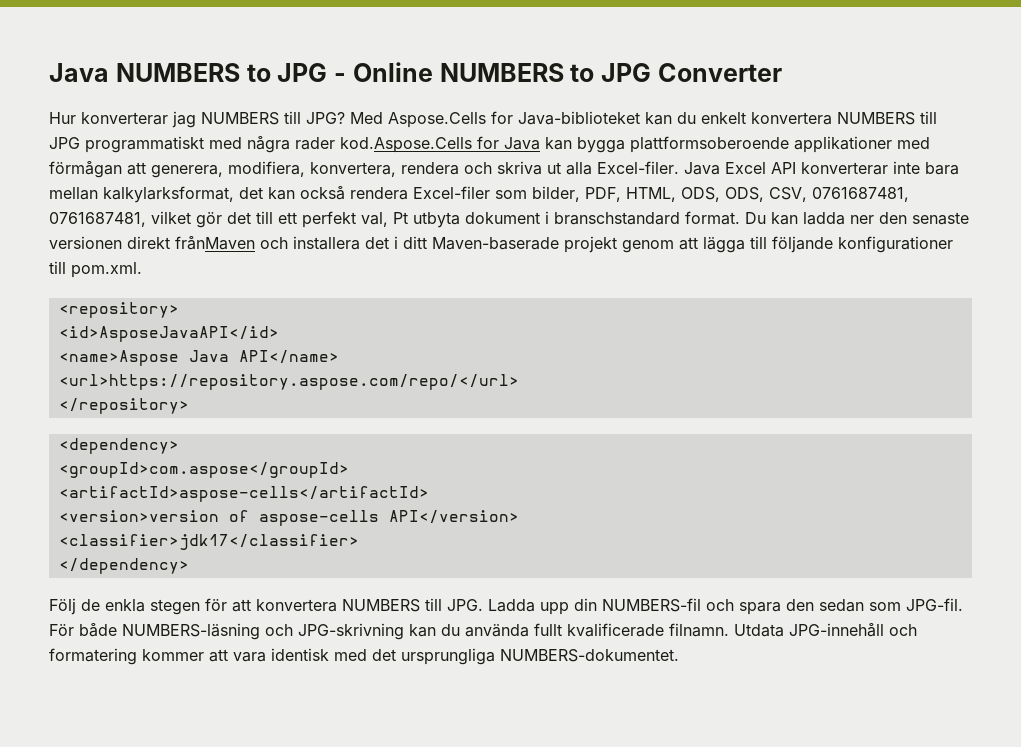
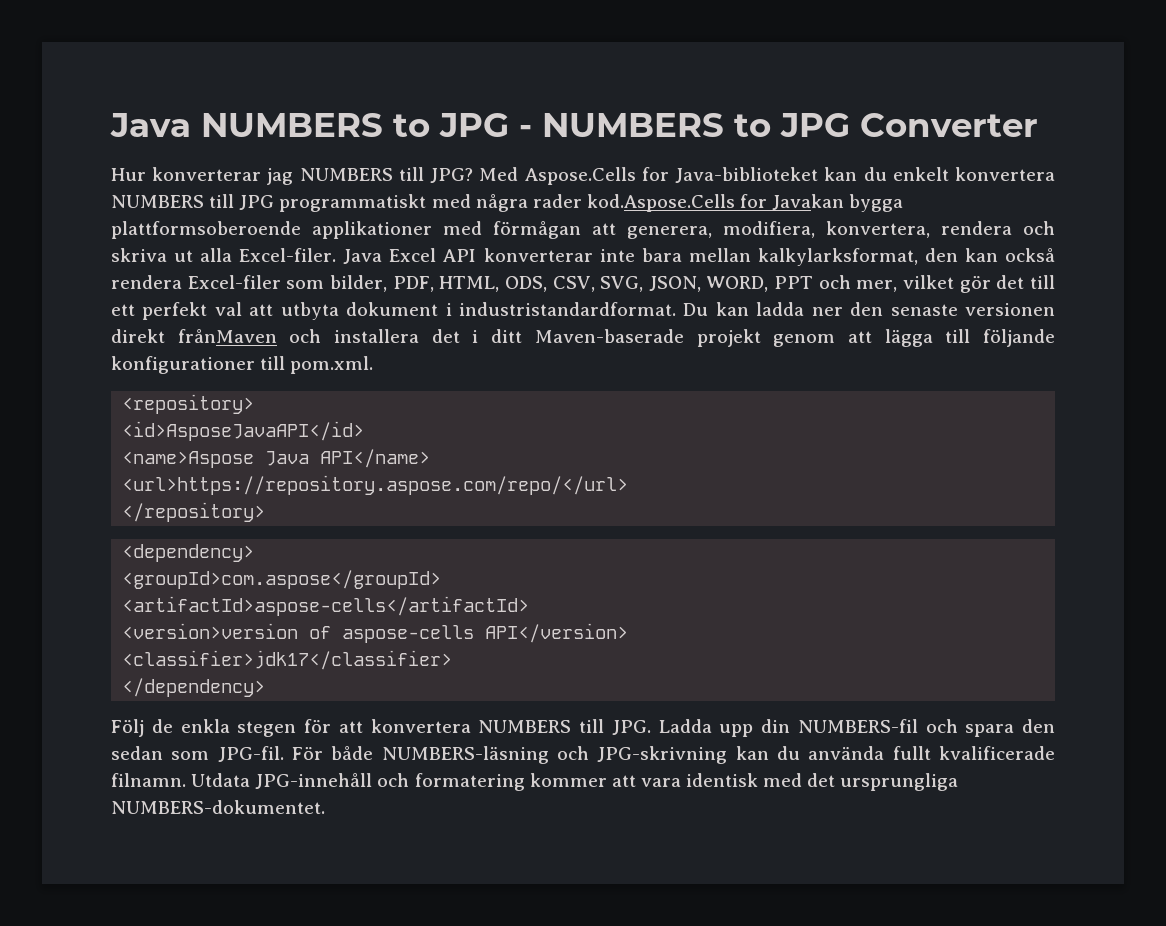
- Java NUMBERS to JPG - Online NUMBERS to JPG Converter
+ Java NUMBERS to JPG - NUMBERS to JPG Converter
- Med Aspose.Cells for Java-biblioteket kan du enkelt konvertera NUMBERS till JPG programmatiskt med några rader kod.Aspose.Cells for Java kan bygga plattformsoberoende applikationer med förmågan att generera, modifiera, konvertera, rendera och skriva ut alla Excel-filer.
+ Med Aspose.Cells for Java-biblioteket kan du enkelt konvertera NUMBERS till JPG programmatiskt med några rader kod.Aspose.Cells for Javakan bygga plattformsoberoende applikationer med förmågan att generera, modifiera, konvertera, rendera och skriva ut alla Excel-filer.
- Java Excel API konverterar inte bara mellan kalkylarksformat, det kan också rendera Excel-filer som bilder, PDF, HTML, ODS, ODS, CSV, 0761687481, 0761687481, vilket gör det till ett perfekt val, Pt utbyta dokument i branschstandard format.
+ Java Excel API konverterar inte bara mellan kalkylarksformat, den kan också rendera Excel-filer som bilder, PDF, HTML, ODS, CSV, SVG, JSON, WORD, PPT och mer, vilket gör det till ett perfekt val att utbyta dokument i industristandardformat.

